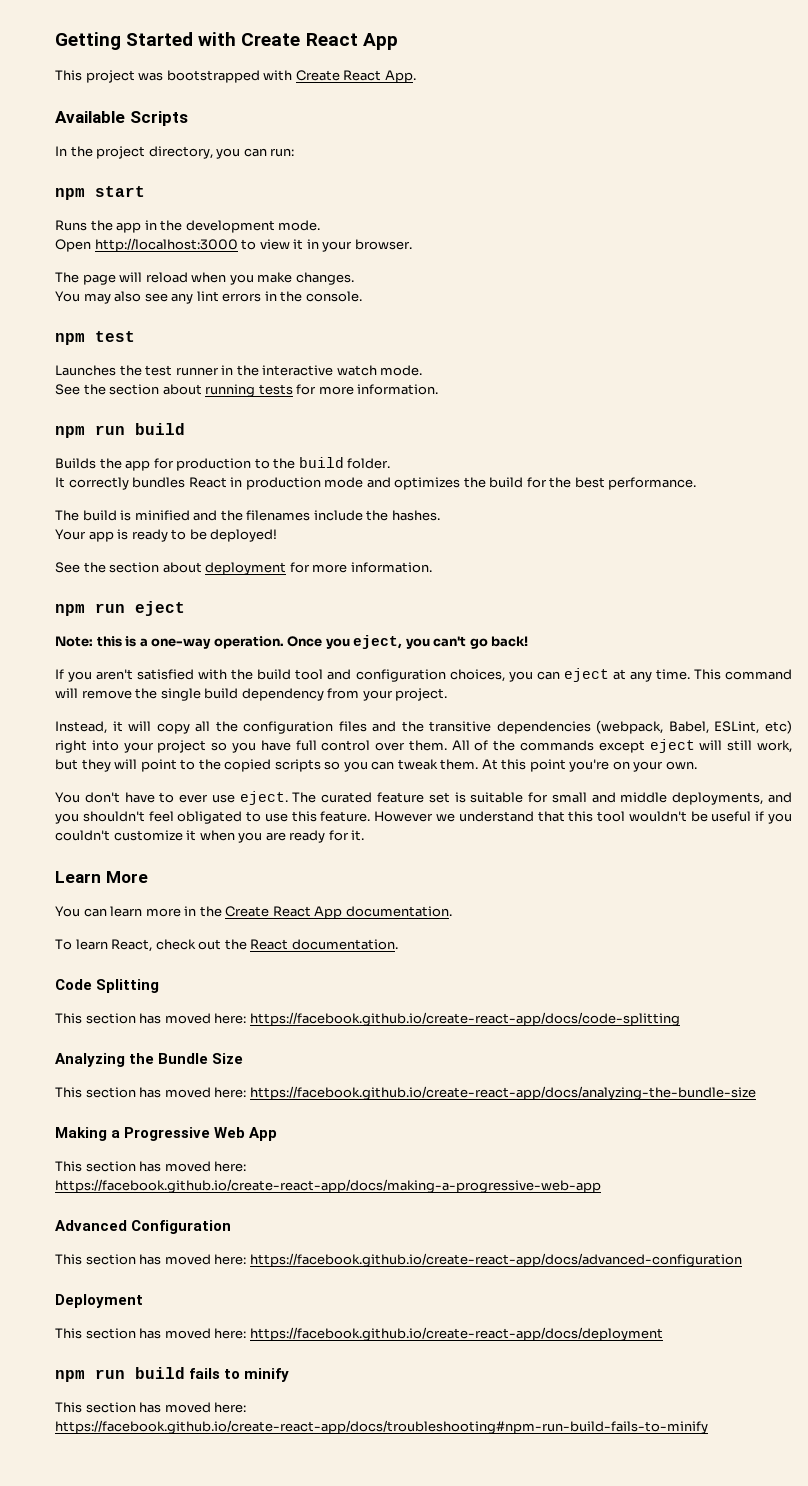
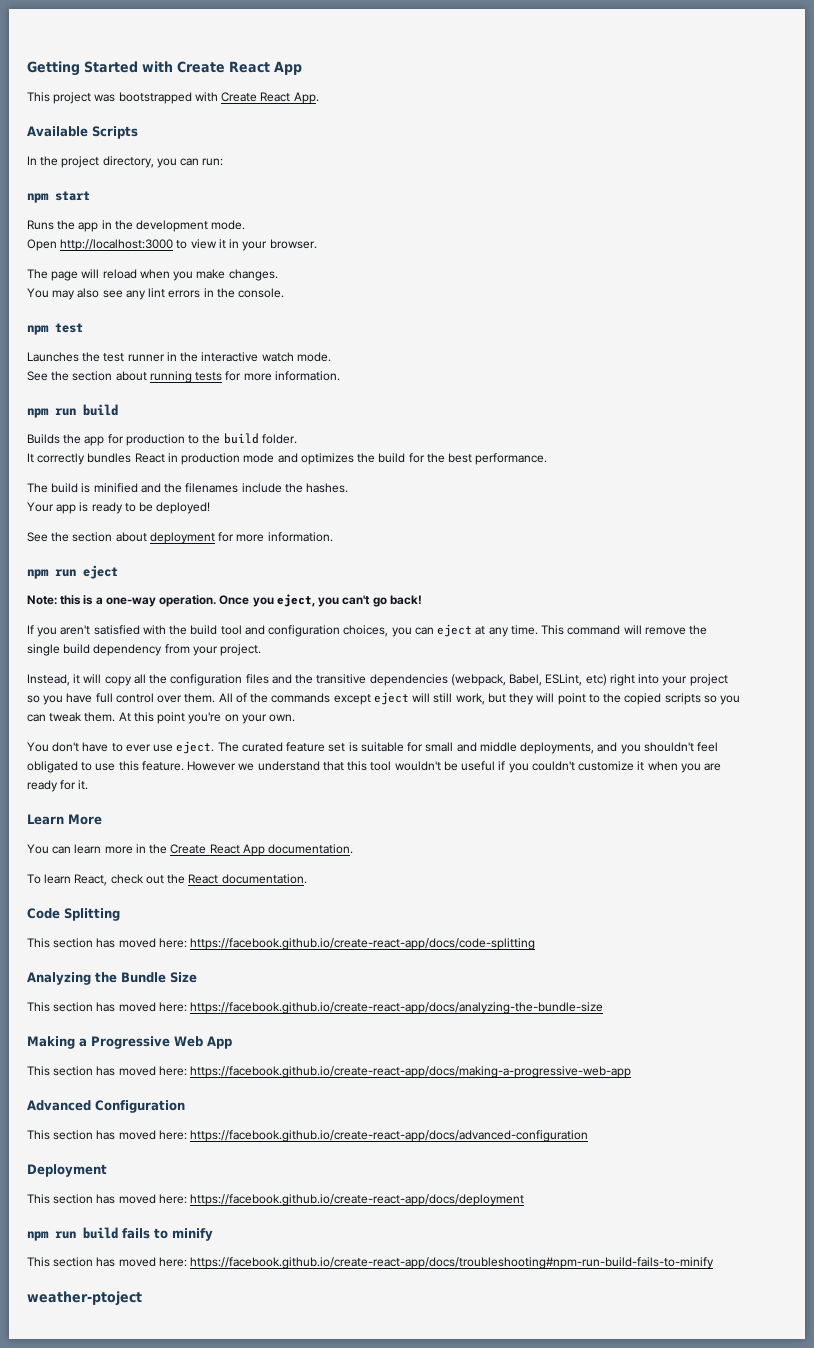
+ weather-ptoject

